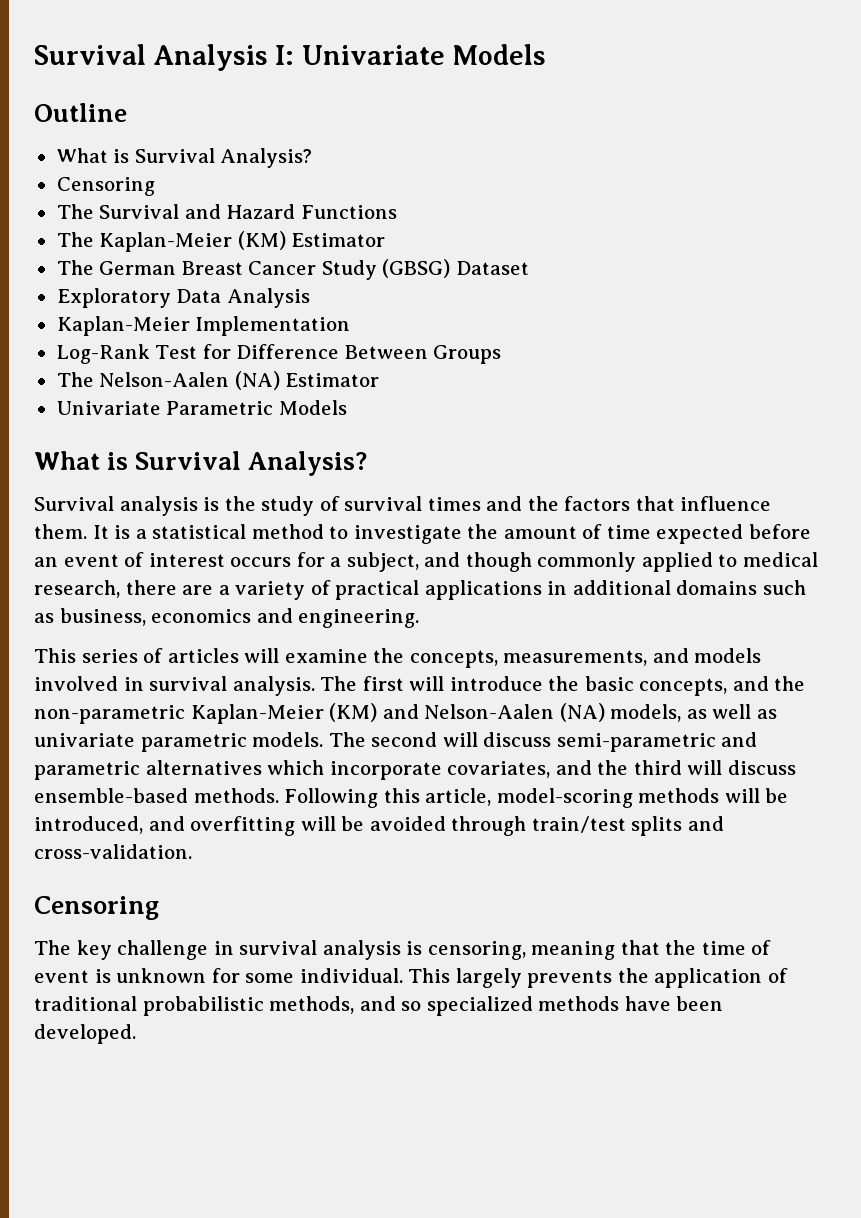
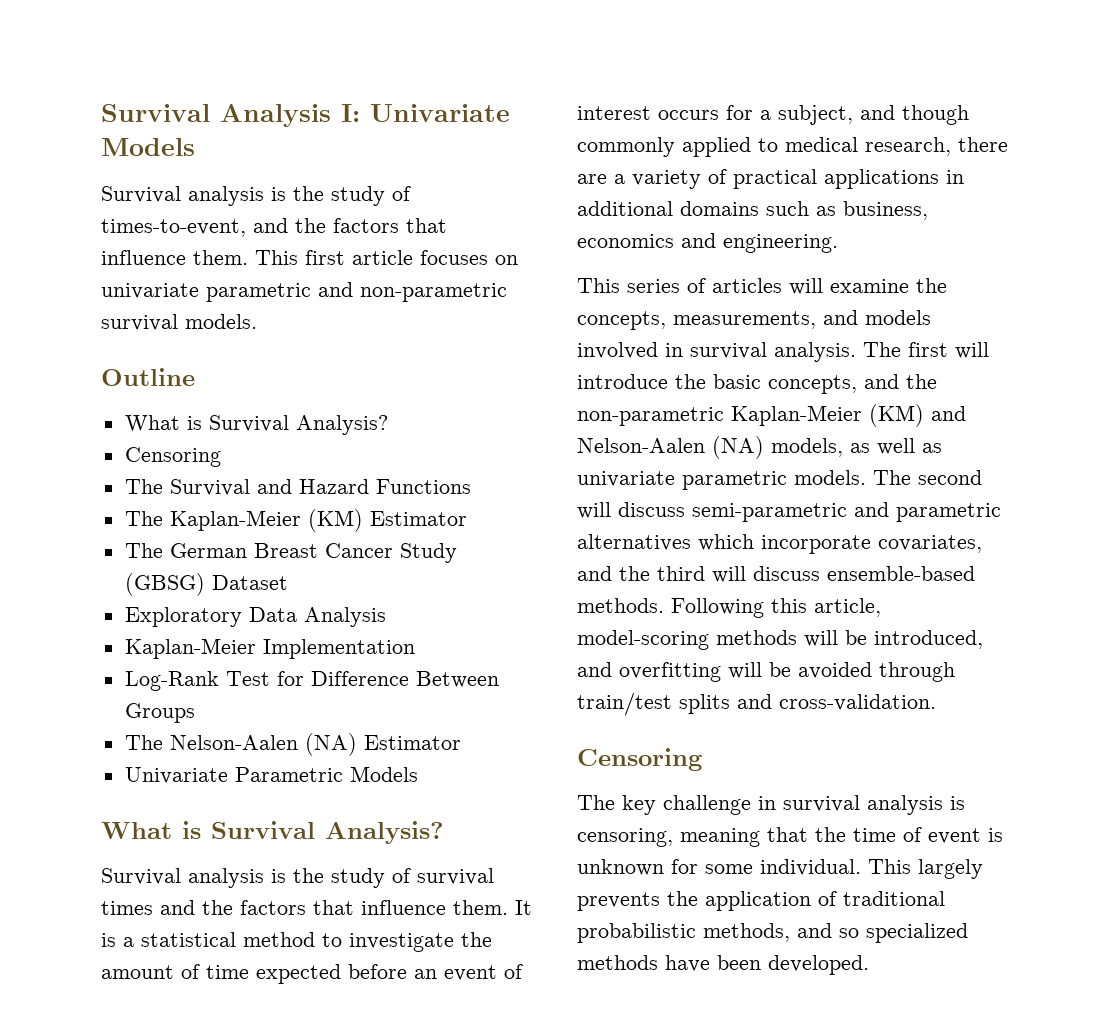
+ Survival analysis is the study of times-to-event, and the factors that influence them. This first article focuses on univariate parametric and non-parametric survival models.

